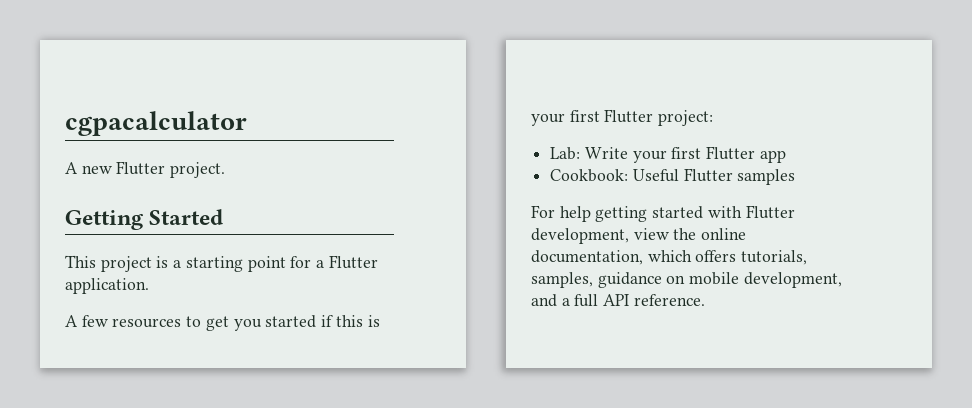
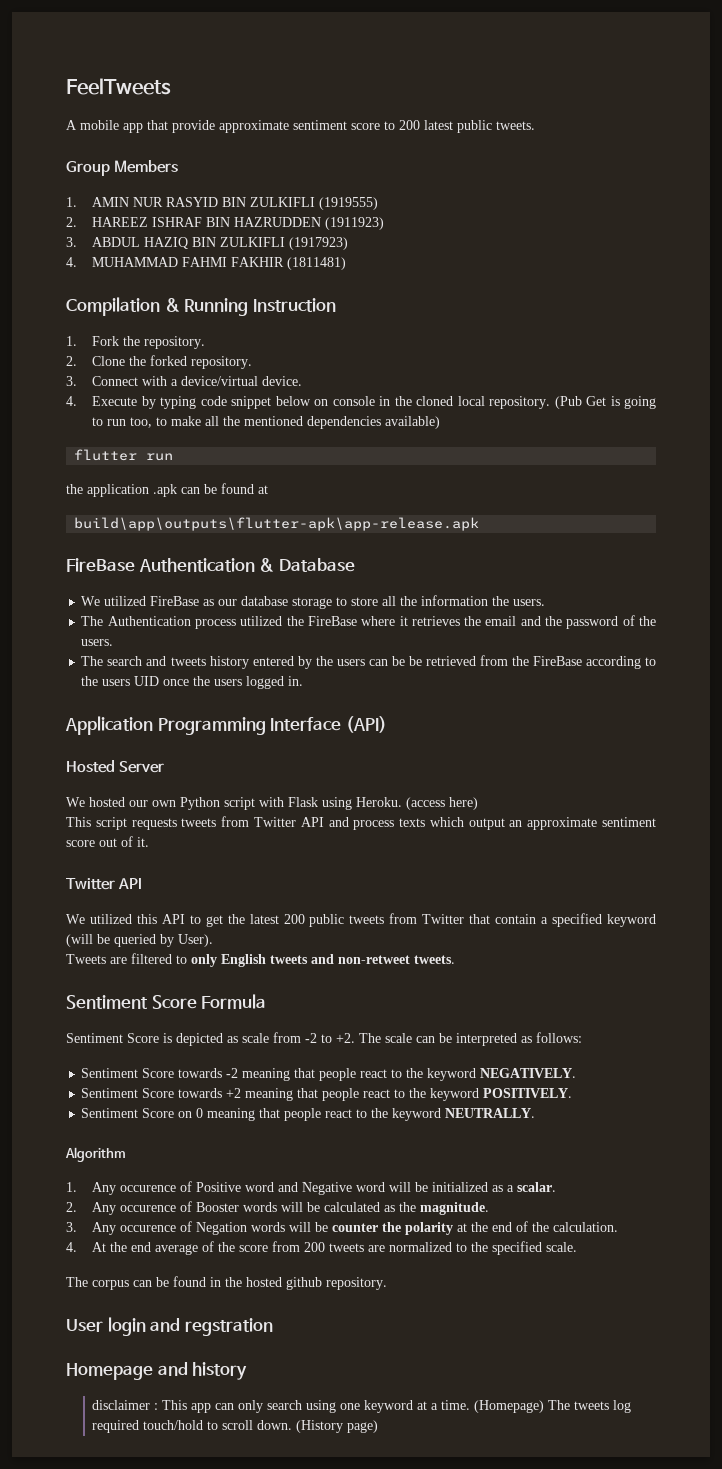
- cgpacalculator
- A new Flutter project.
- Getting Started
- This project is a starting point for a Flutter application.
- A few resources to get you started if this is your first Flutter project:
- Lab: Write your first Flutter app
- Cookbook: Useful Flutter samples
- For help getting started with Flutter development, view the online documentation, which offers tutorials, samples, guidance on mobile development, and a full API reference.
+ FeelTweets
+ A mobile app that provide approximate sentiment score to 200 latest public tweets.
+ Group Members
+ 1. AMIN NUR RASYID BIN ZULKIFLI (1919555)
+ 2. HAREEZ ISHRAF BIN HAZRUDDEN (1911923)
+ 3. ABDUL HAZIQ BIN ZULKIFLI (1917923)
+ 4. MUHAMMAD FAHMI FAKHIR (1811481)
+ Compilation & Running Instruction
+ 1. Fork the repository.
+ 2. Clone the forked repository.
+ 3. Connect with a device/virtual device.
+ 4. Execute by typing code snippet below on console in the cloned local repository. (Pub Get is going to run too, to make all the mentioned dependencies available)
+ flutter run
+ the application .apk can be found at
+ build\app\outputs\flutter-apk\app-release.apk
+ FireBase Authentication & Database
+ We utilized FireBase as our database storage to store all the information the users.
+ The Authentication process utilized the FireBase where it retrieves the email and the password of the users.
+ The search and tweets history entered by the users can be be retrieved from the FireBase according to the users UID once the users logged in.
+ Application Programming Interface (API)
+ Hosted Server
+ We hosted our own Python script with Flask using Heroku. (access here)
+ This script requests tweets from Twitter API and process texts which output an approximate sentiment score out of it.
+ Twitter API
+ We utilized this API to get the latest 200 public tweets from Twitter that contain a specified keyword (will be queried by User).
+ Tweets are filtered to only English tweets and non-retweet tweets.
+ Sentiment Score Formula
+ Sentiment Score is depicted as scale from -2 to +2. The scale can be interpreted as follows:
+ Sentiment Score towards -2 meaning that people react to the keyword NEGATIVELY.
+ Sentiment Score towards +2 meaning that people react to the keyword POSITIVELY.
+ Sentiment Score on 0 meaning that people react to the keyword NEUTRALLY.
+ Algorithm
+ 1. Any occurence of Positive word and Negative word will be initialized as a scalar.
+ 2. Any occurence of Booster words will be calculated as the magnitude.
+ 3. Any occurence of Negation words will be counter the polarity at the end of the calculation.
+ 4. At the end average of the score from 200 tweets are normalized to the specified scale.
+ The corpus can be found in the hosted github repository.
+ User login and regstration
+ Homepage and history
+ disclaimer : This app can only search using one keyword at a time. (Homepage) The tweets log required touch/hold to scroll down. (History page)

